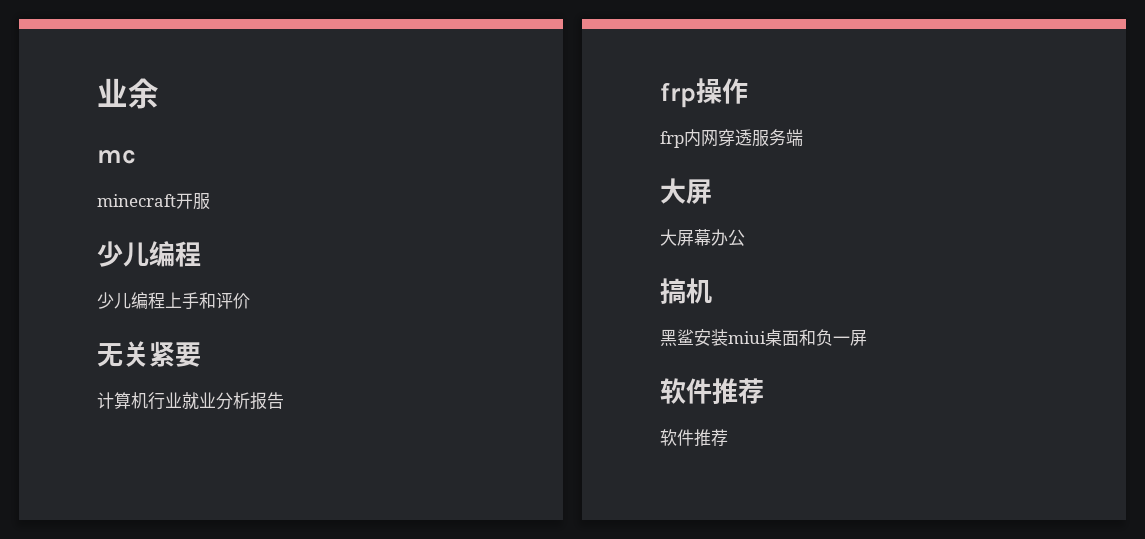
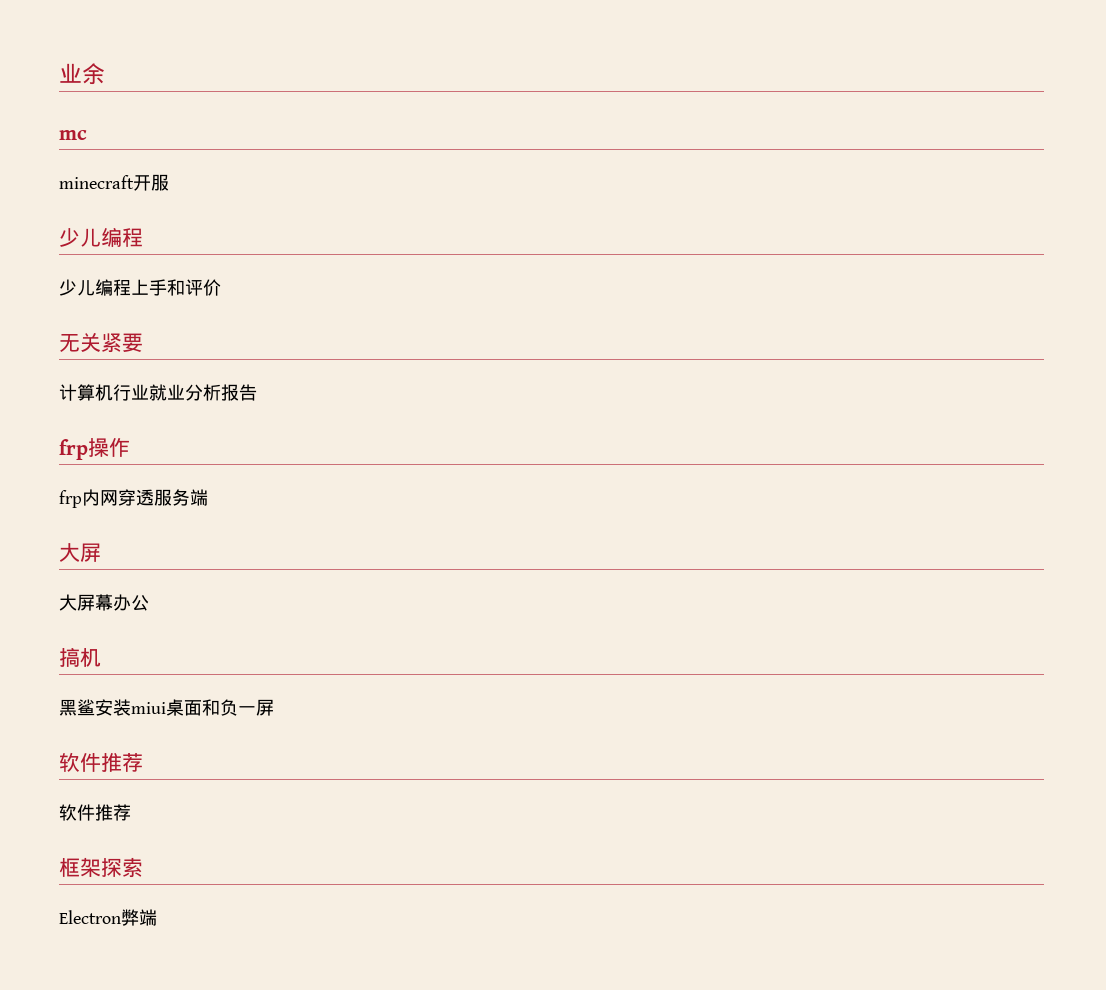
+ 框架探索
+ Electron弊端

